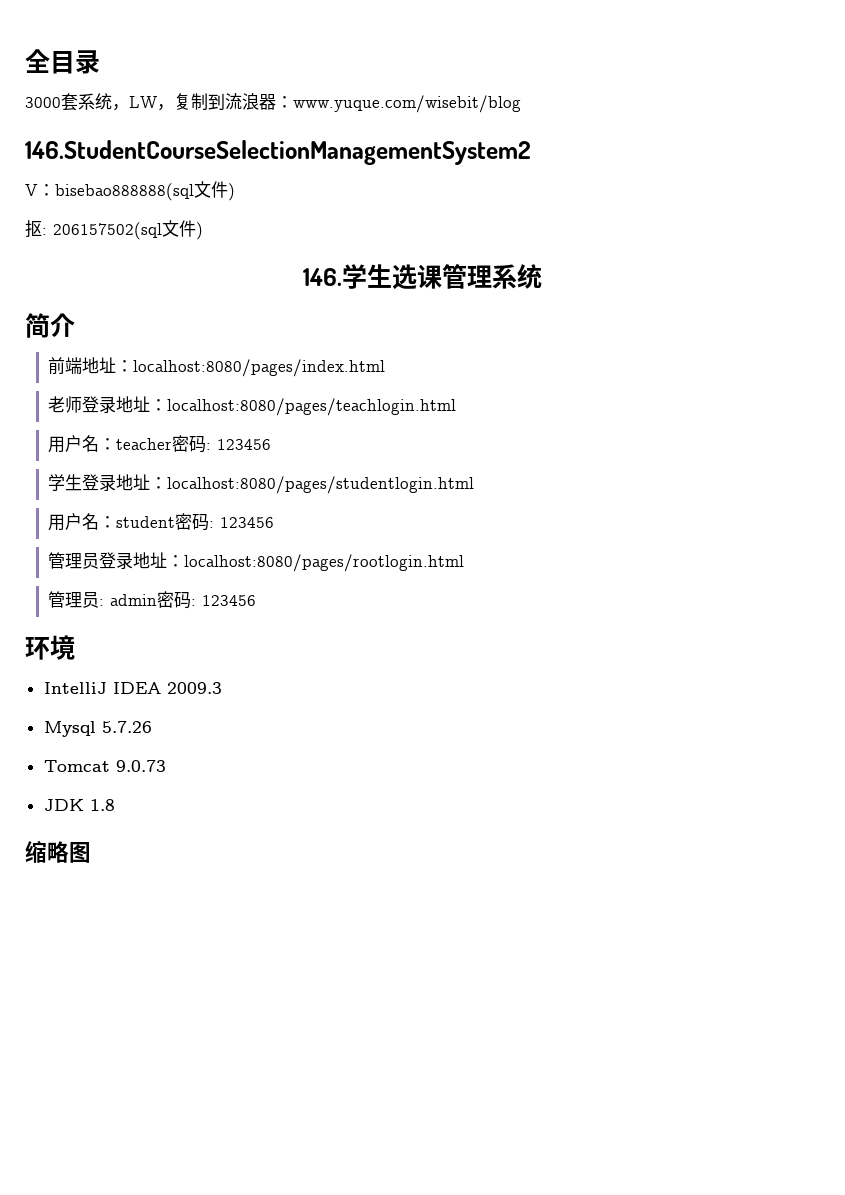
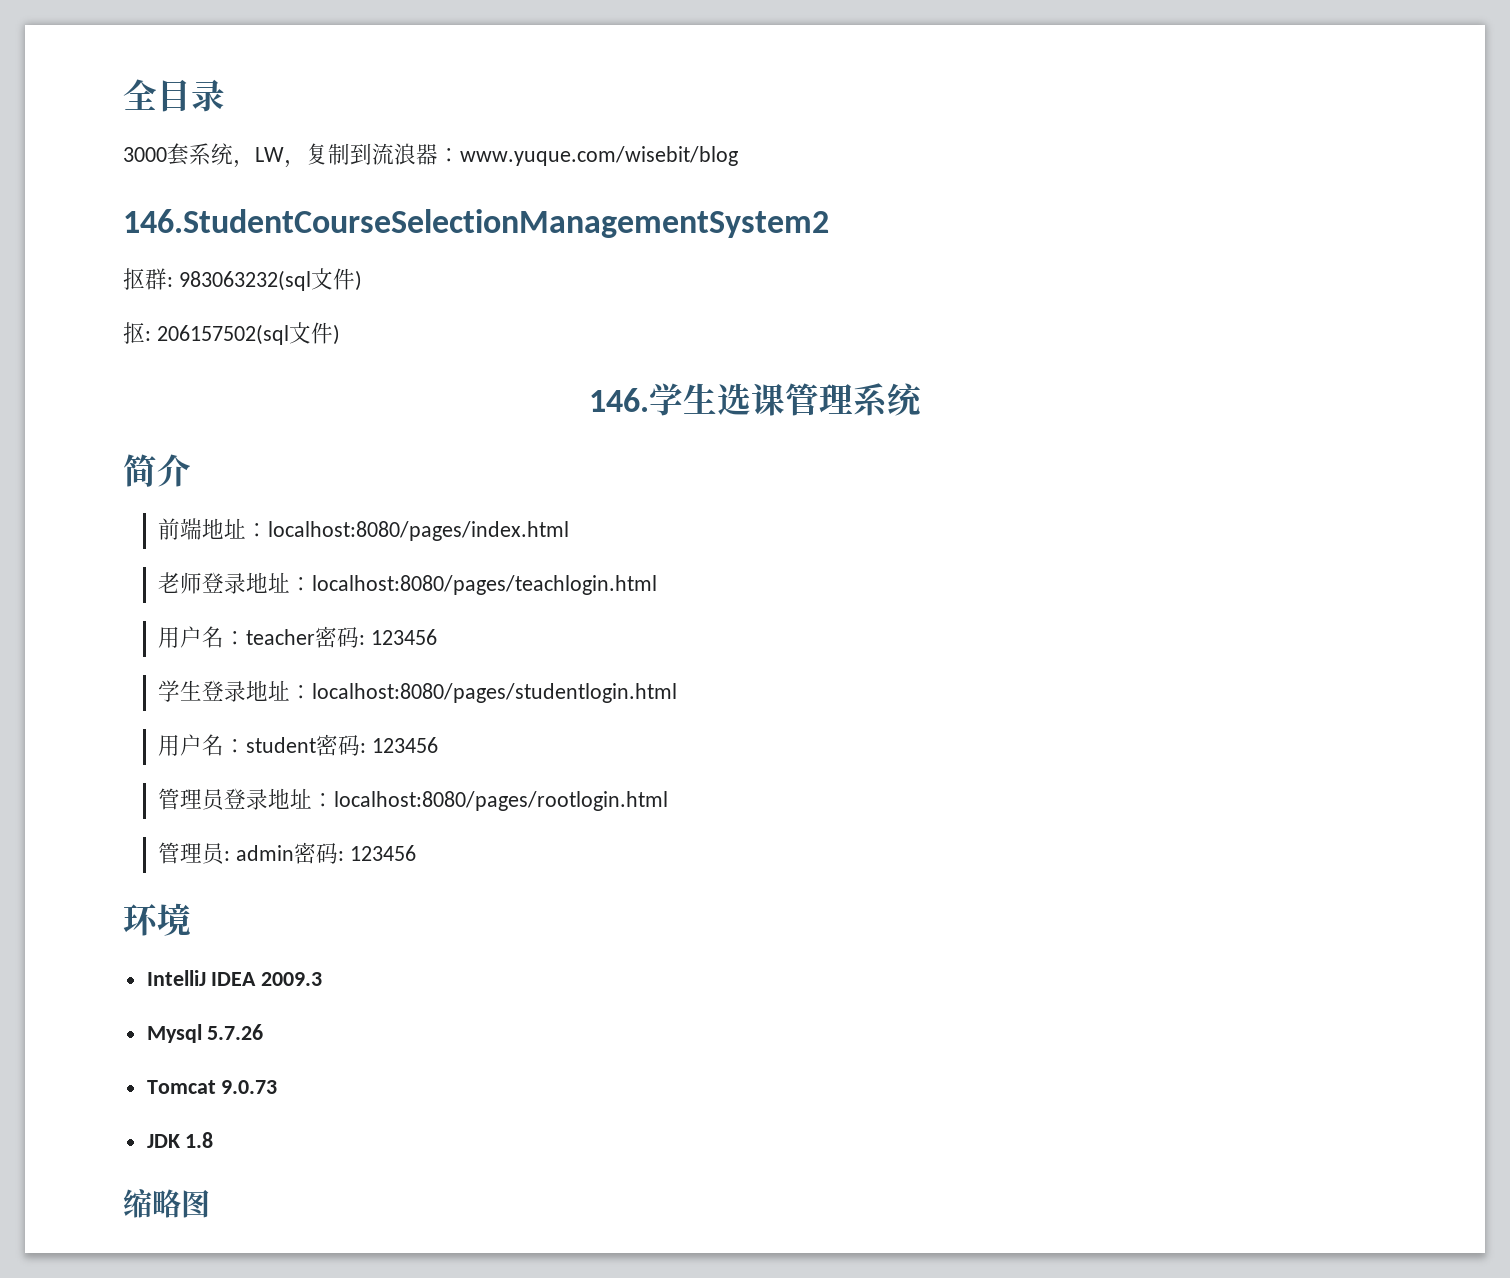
- V：bisebao888888(sql文件)
+ 抠群: 983063232(sql文件)

